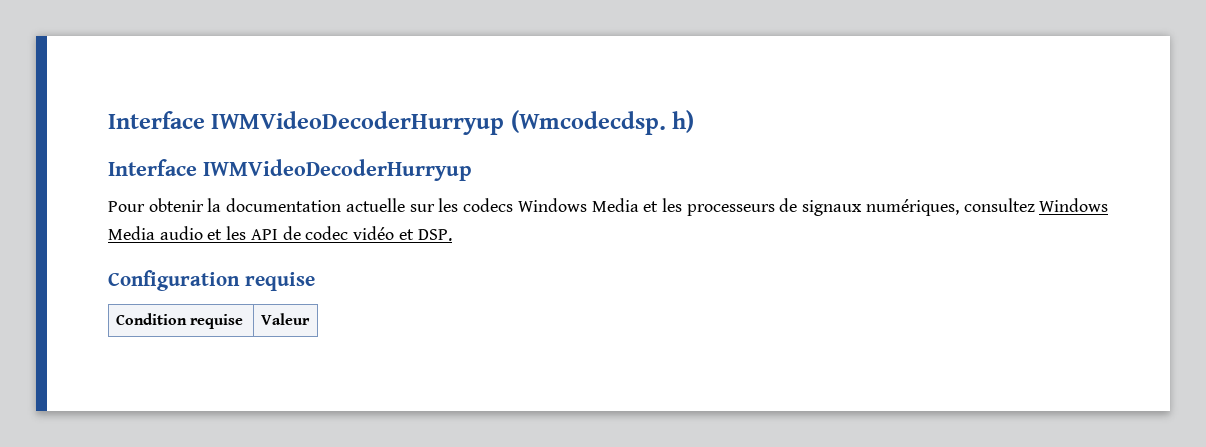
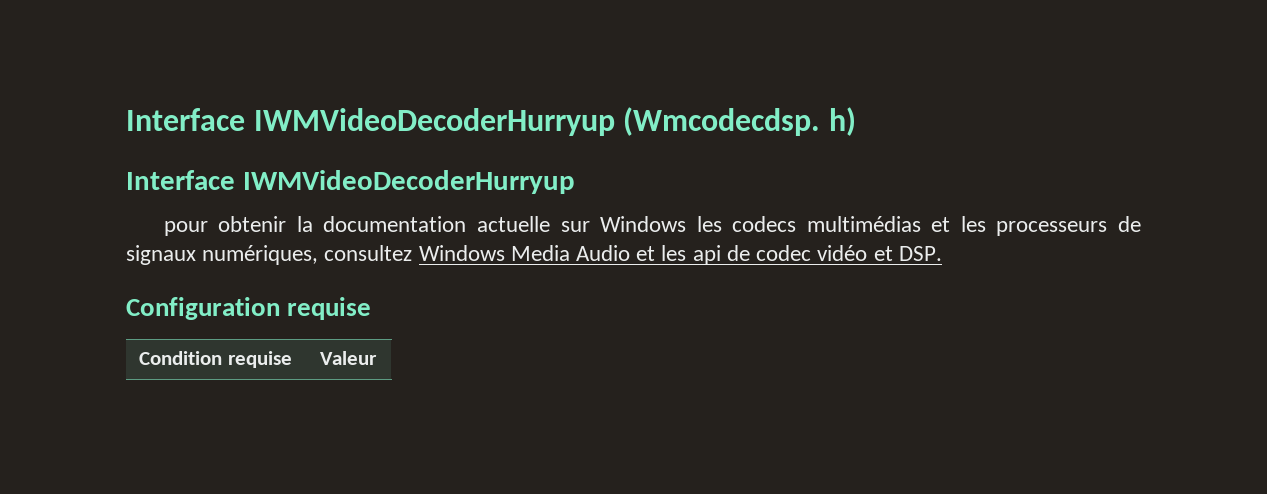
- Pour obtenir la documentation actuelle sur les codecs Windows Media et les processeurs de signaux numériques, consultez Windows Media audio et les API de codec vidéo et DSP.
+ pour obtenir la documentation actuelle sur Windows les codecs multimédias et les processeurs de signaux numériques, consultez Windows Media Audio et les api de codec vidéo et DSP.

